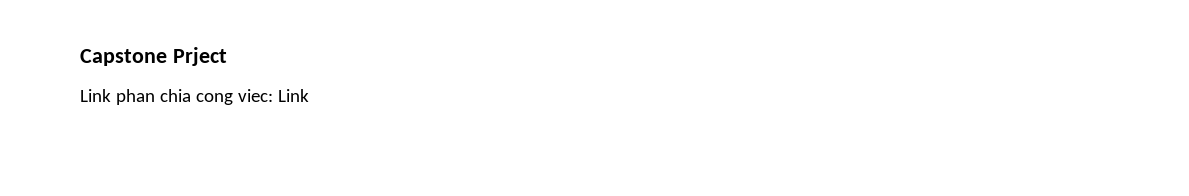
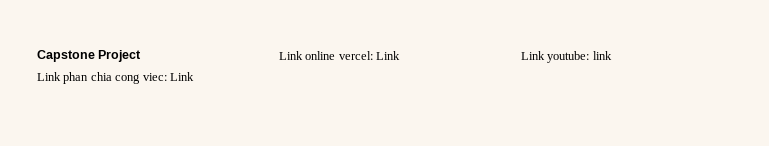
- Capstone Prject
+ Capstone Project
+ Link online vercel: Link
+ Link youtube: link

